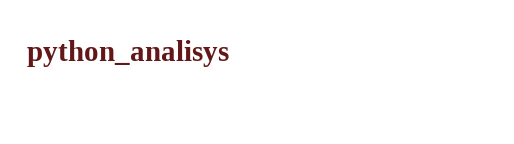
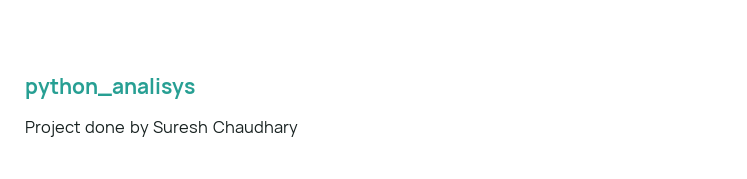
+ Project done by Suresh Chaudhary

